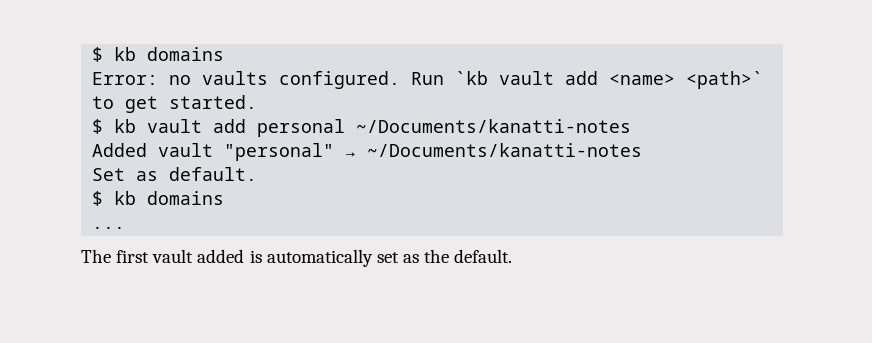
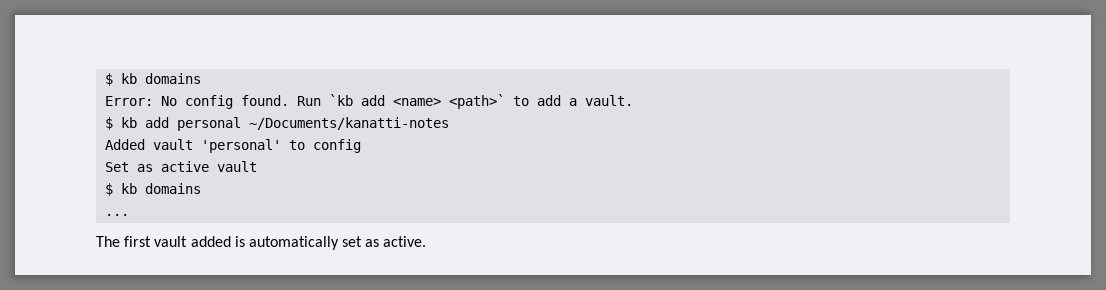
- Error: no vaults configured.
+ Error: No config found.
- Run `kb vault add <name> <path>` to get started.
- $ kb vault add personal ~/Documents/kanatti-notes
+ Run `kb add <name> <path>` to add a vault.
+ $ kb add personal ~/Documents/kanatti-notes
- Added vault "personal" → ~/Documents/kanatti-notes
+ Added vault 'personal' to config
- Set as default.
+ Set as active vault
- The first vault added is automatically set as the default.
+ The first vault added is automatically set as active.

